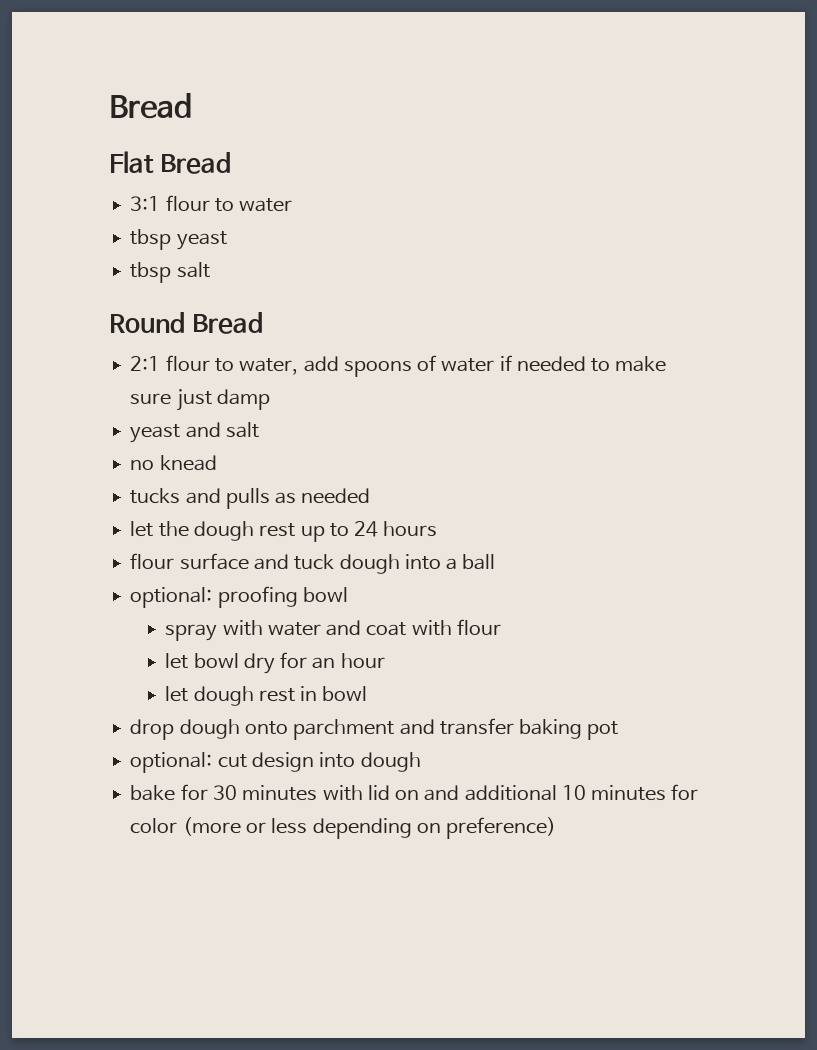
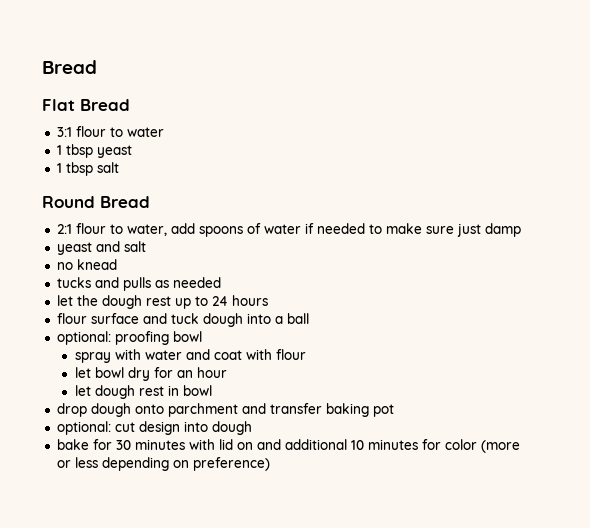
- tbsp yeast
+ 1 tbsp yeast
- tbsp salt
+ 1 tbsp salt

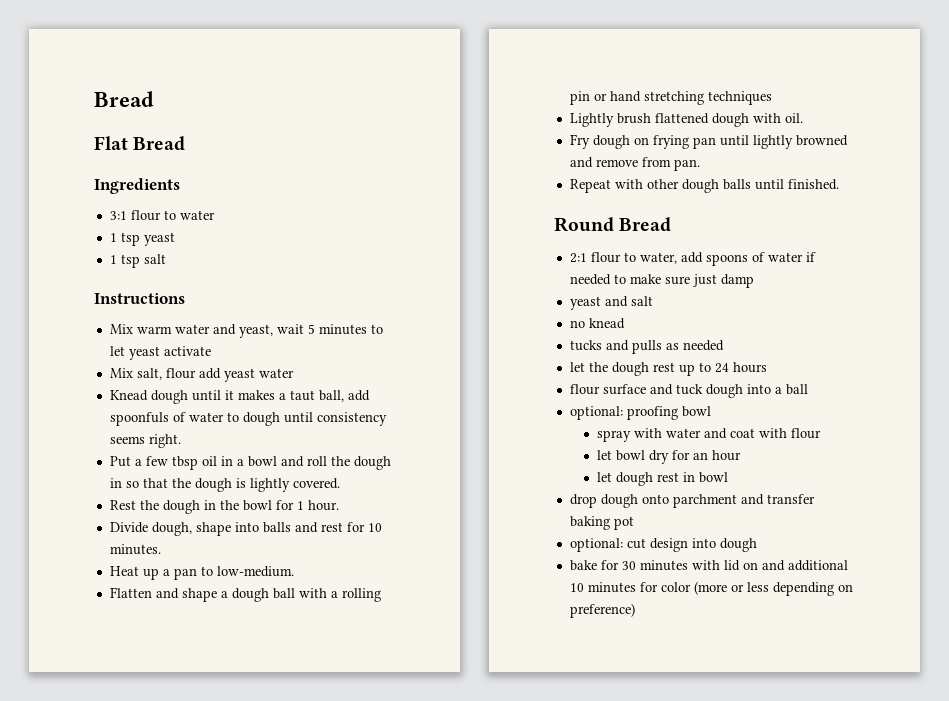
+ Ingredients
- 1 tbsp yeast
+ 1 tsp yeast
- 1 tbsp salt
+ 1 tsp salt
+ Instructions
+ Mix warm water and yeast, wait 5 minutes to let yeast activate
+ Mix salt, flour add yeast water
+ Knead dough until it makes a taut ball, add spoonfuls of water to dough until consistency seems right.
+ Put a few tbsp oil in a bowl and roll the dough in so that the dough is lightly covered.
+ Rest the dough in the bowl for 1 hour.
+ Divide dough, shape into balls and rest for 10 minutes.
+ Heat up a pan to low-medium.
+ Flatten and shape a dough ball with a rolling pin or hand stretching techniques
+ Lightly brush flattened dough with oil.
+ Fry dough on frying pan until lightly browned and remove from pan.
+ Repeat with other dough balls until finished.

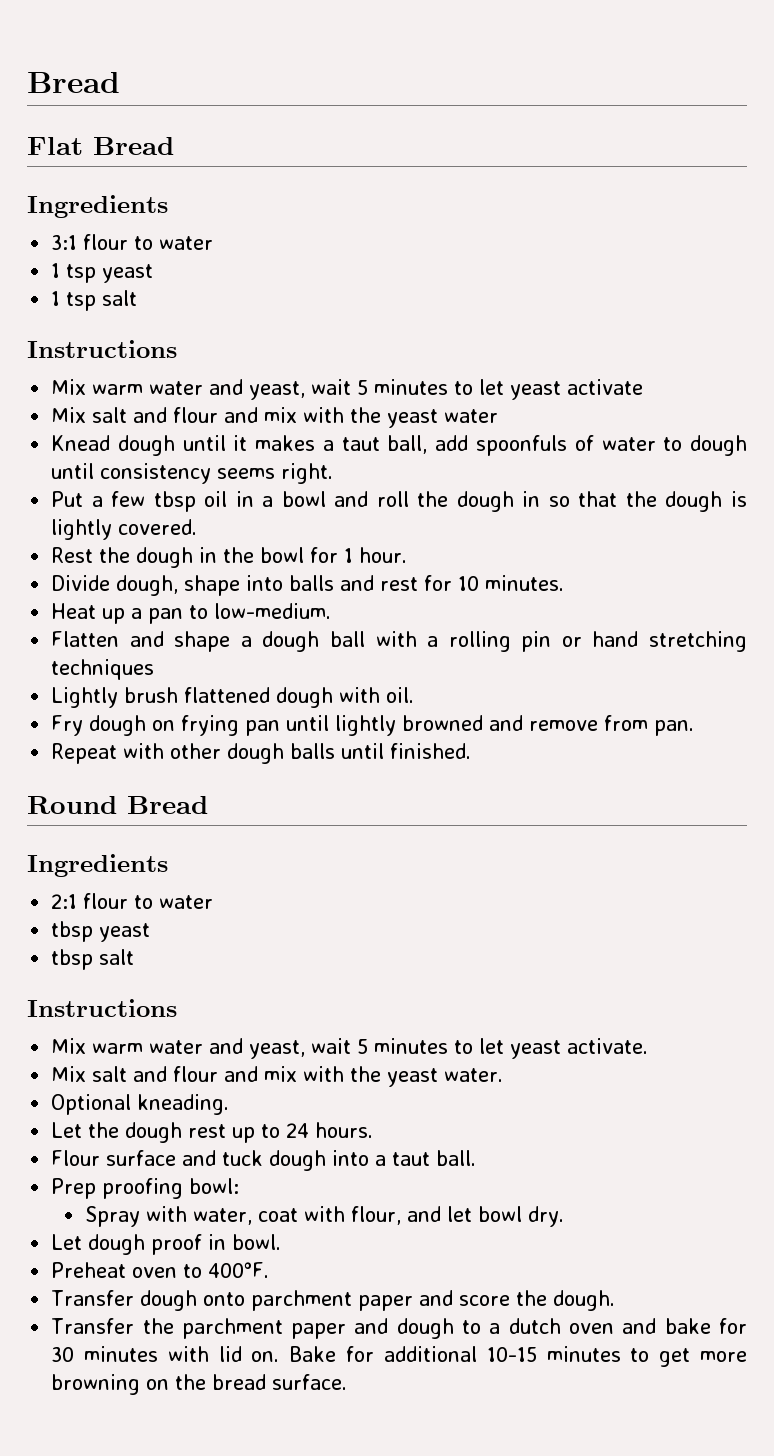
- Mix salt, flour add yeast water
+ Mix salt and flour and mix with the yeast water
  Round Bread
+ Ingredients
- 2:1 flour to water, add spoons of water if needed to make sure just damp
- yeast and salt
- no knead
- tucks and pulls as needed
- let the dough rest up to 24 hours
- flour surface and tuck dough into a ball
- optional: proofing bowl
- spray with water and coat with flour
- let bowl dry for an hour
- let dough rest in bowl
- drop dough onto parchment and transfer baking pot
- optional: cut design into dough
- bake for 30 minutes with lid on and additional 10 minutes for color (more or less depending on preference)
+ 2:1 flour to water
+ tbsp yeast
+ tbsp salt
+ Instructions
+ Mix warm water and yeast, wait 5 minutes to let yeast activate.
+ Mix salt and flour and mix with the yeast water.
+ Optional kneading.
+ Let the dough rest up to 24 hours.
+ Flour surface and tuck dough into a taut ball.
+ Prep proofing bowl:
+ Spray with water, coat with flour, and let bowl dry.
+ Let dough proof in bowl.
+ Preheat oven to 400°F.
+ Transfer dough onto parchment paper and score the dough.
+ Transfer the parchment paper and dough to a dutch oven and bake for 30 minutes with lid on. Bake for additional 10-15 minutes to get more browning on the bread surface.

